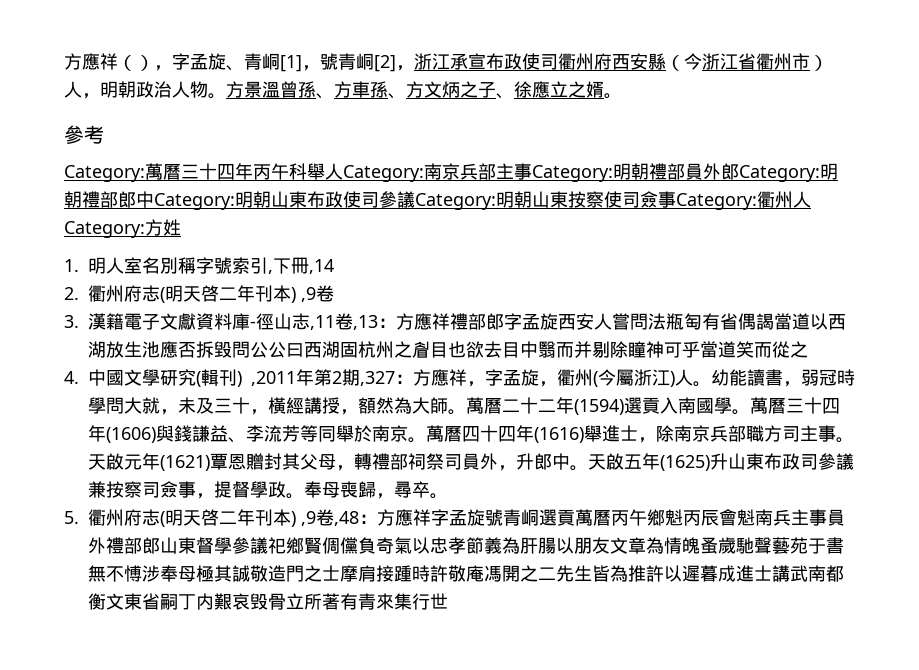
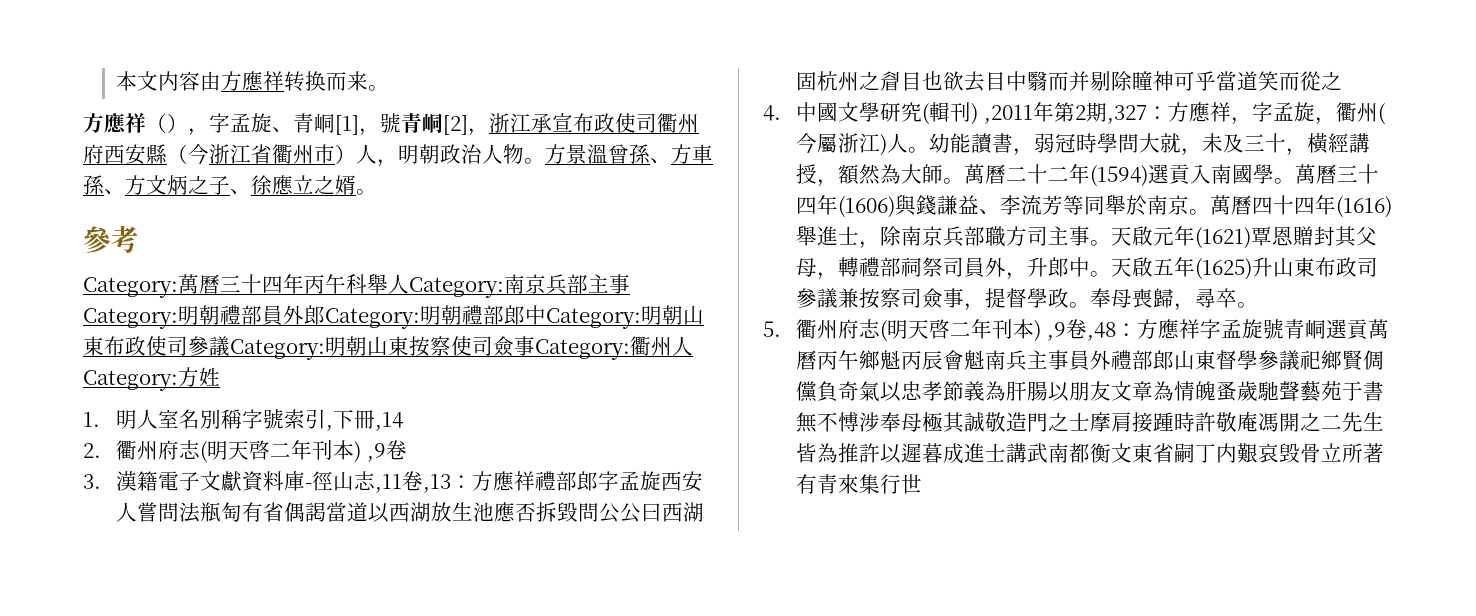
+ 本文内容由方應祥转换而来。

